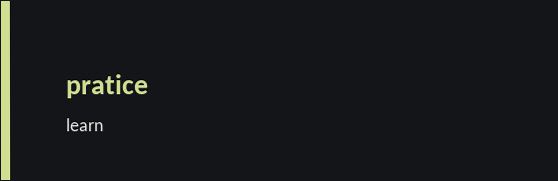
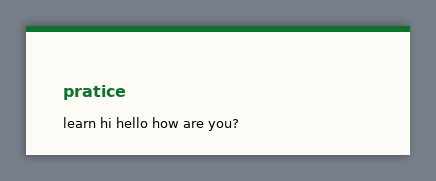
- learn
+ learn hi hello how are you?

